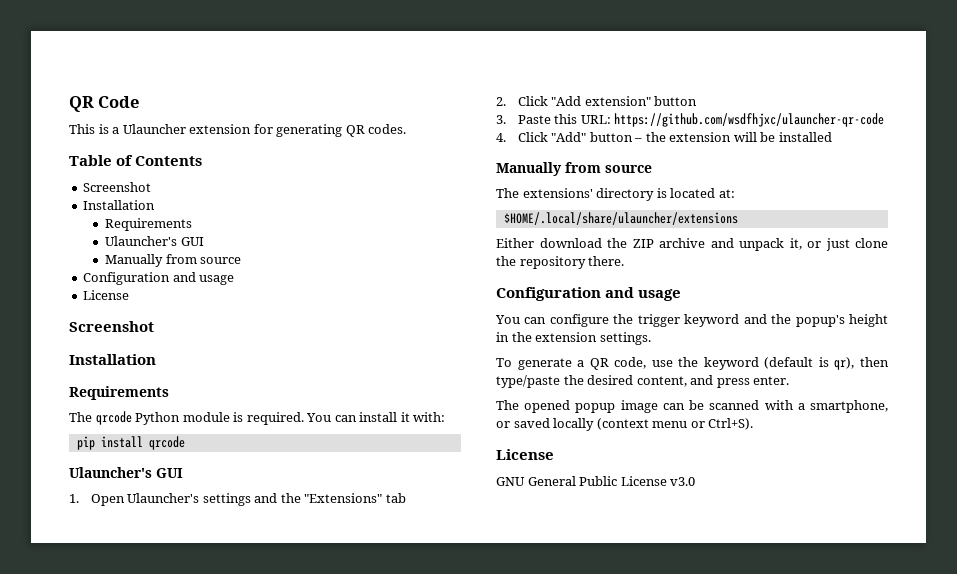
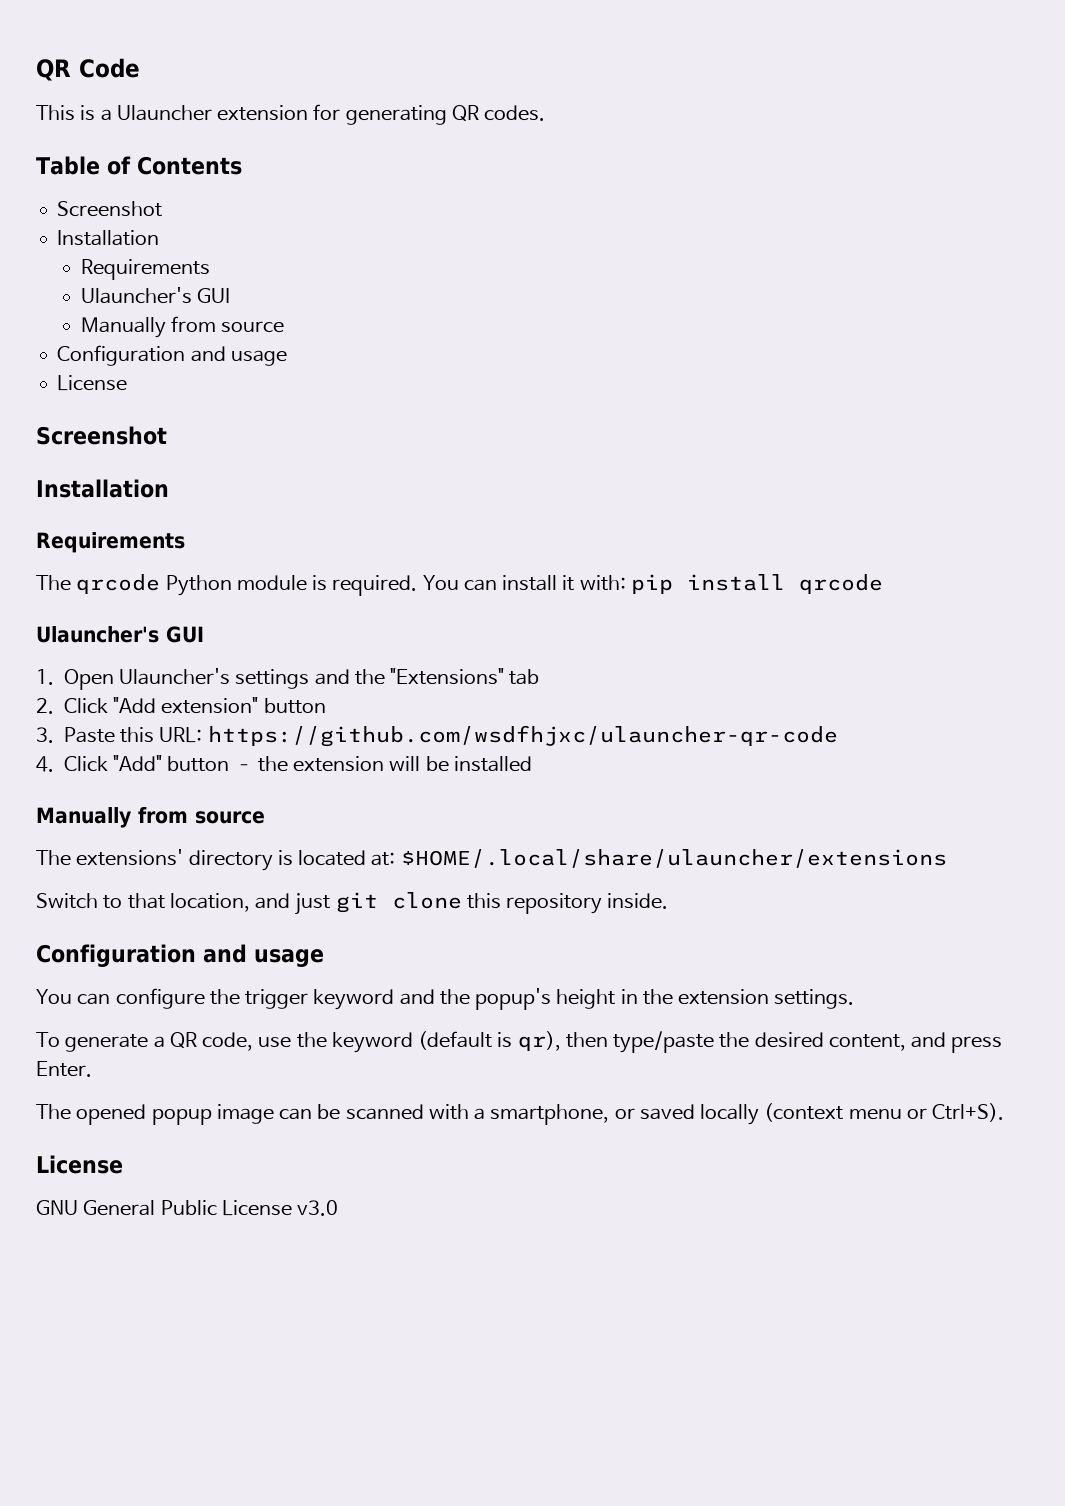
- You can install it with:
- pip install qrcode
+ You can install it with: pip install qrcode
- The extensions' directory is located at:
- $HOME/.local/share/ulauncher/extensions
+ The extensions' directory is located at: $HOME/.local/share/ulauncher/extensions
- Either download the ZIP archive and unpack it, or just clone the repository there.
+ Switch to that location, and just git clone this repository inside.
- To generate a QR code, use the keyword (default is qr), then type/paste the desired content, and press enter.
+ To generate a QR code, use the keyword (default is qr), then type/paste the desired content, and press Enter.

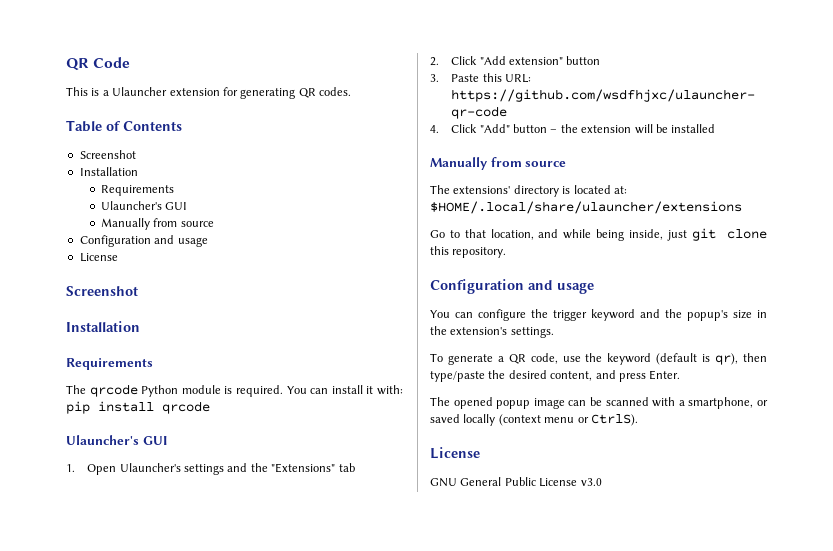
- Switch to that location, and just git clone this repository inside.
+ Go to that location, and while being inside, just git clone this repository.
- You can configure the trigger keyword and the popup's height in the extension settings.
+ You can configure the trigger keyword and the popup's size in the extension's settings.
- The opened popup image can be scanned with a smartphone, or saved locally (context menu or Ctrl+S).
+ The opened popup image can be scanned with a smartphone, or saved locally (context menu or CtrlS).

